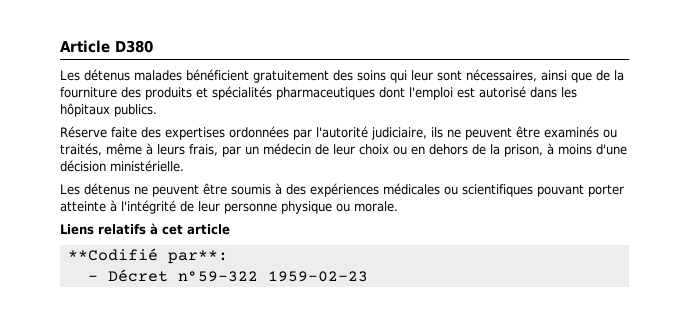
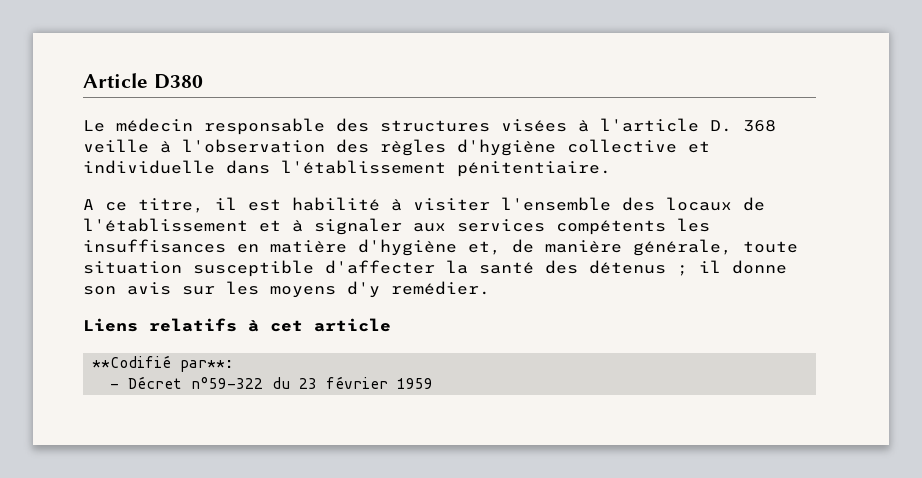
- Les détenus malades bénéficient gratuitement des soins qui leur sont nécessaires, ainsi que de la fourniture des produits et spécialités pharmaceutiques dont l'emploi est autorisé dans les hôpitaux publics.
- Réserve faite des expertises ordonnées par l'autorité judiciaire, ils ne peuvent être examinés ou traités, même à leurs frais, par un médecin de leur choix ou en dehors de la prison, à moins d'une décision ministérielle.
- Les détenus ne peuvent être soumis à des expériences médicales ou scientifiques pouvant porter atteinte à l'intégrité de leur personne physique ou morale.
+ Le médecin responsable des structures visées à l'article D. 368 veille à l'observation des règles d'hygiène collective et individuelle dans l'établissement pénitentiaire.
+ A ce titre, il est habilité à visiter l'ensemble des locaux de l'établissement et à signaler aux services compétents les insuffisances en matière d'hygiène et, de manière générale, toute situation susceptible d'affecter la santé des détenus ; il donne son avis sur les moyens d'y remédier.
- - Décret n°59-322 1959-02-23
+ - Décret n°59-322 du 23 février 1959

